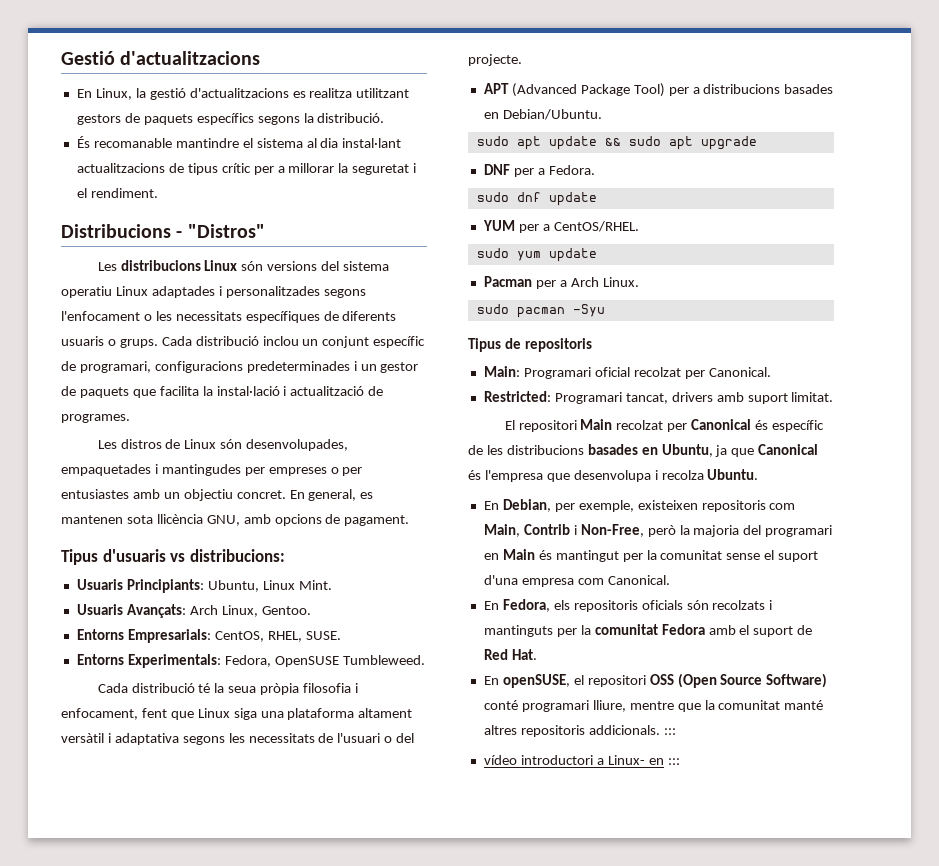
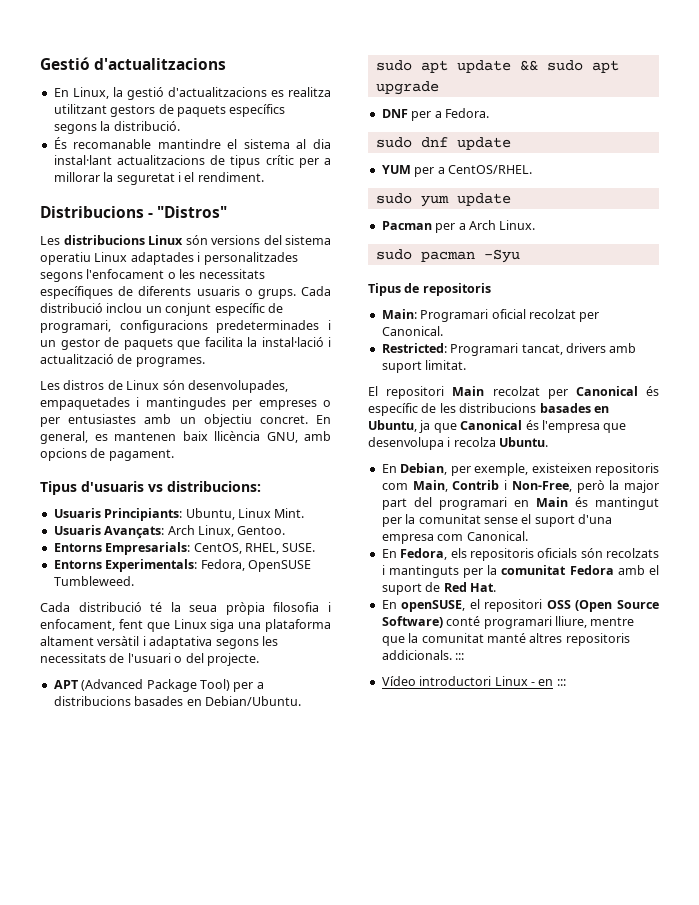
- En general, es mantenen sota llicència GNU, amb opcions de pagament.
+ En general, es mantenen baix llicència GNU, amb opcions de pagament.
- En Debian, per exemple, existeixen repositoris com Main, Contrib i Non-Free, però la majoria del programari en Main és mantingut per la comunitat sense el suport d'una empresa com Canonical.
+ En Debian, per exemple, existeixen repositoris com Main, Contrib i Non-Free, però la major part del programari en Main és mantingut per la comunitat sense el suport d'una empresa com Canonical.
- vídeo introductori a Linux- en :::
+ Vídeo introductori Linux - en :::

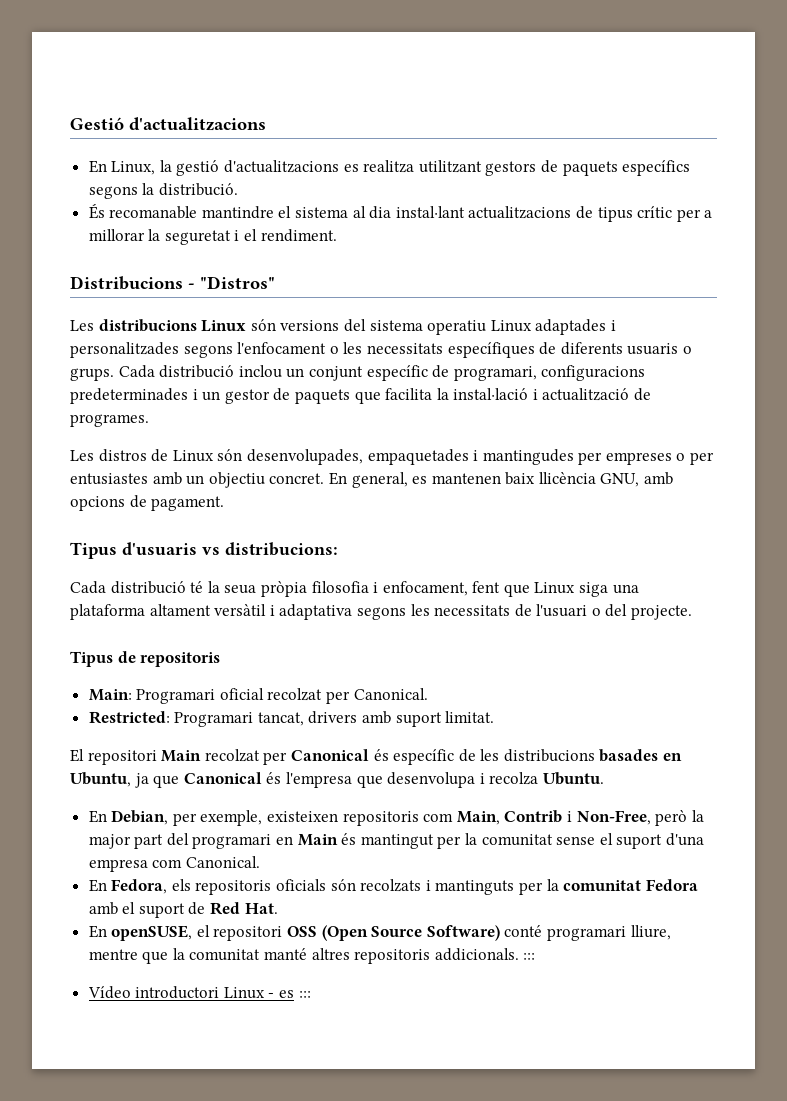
- Usuaris Principiants: Ubuntu, Linux Mint.
- Usuaris Avançats: Arch Linux, Gentoo.
- Entorns Empresarials: CentOS, RHEL, SUSE.
- Entorns Experimentals: Fedora, OpenSUSE Tumbleweed.
- APT (Advanced Package Tool) per a distribucions basades en Debian/Ubuntu.
- sudo apt update && sudo apt upgrade
- DNF per a Fedora.
- sudo dnf update
- YUM per a CentOS/RHEL.
- sudo yum update
- Pacman per a Arch Linux.
- sudo pacman -Syu
- Vídeo introductori Linux - en :::
+ Vídeo introductori Linux - es :::

